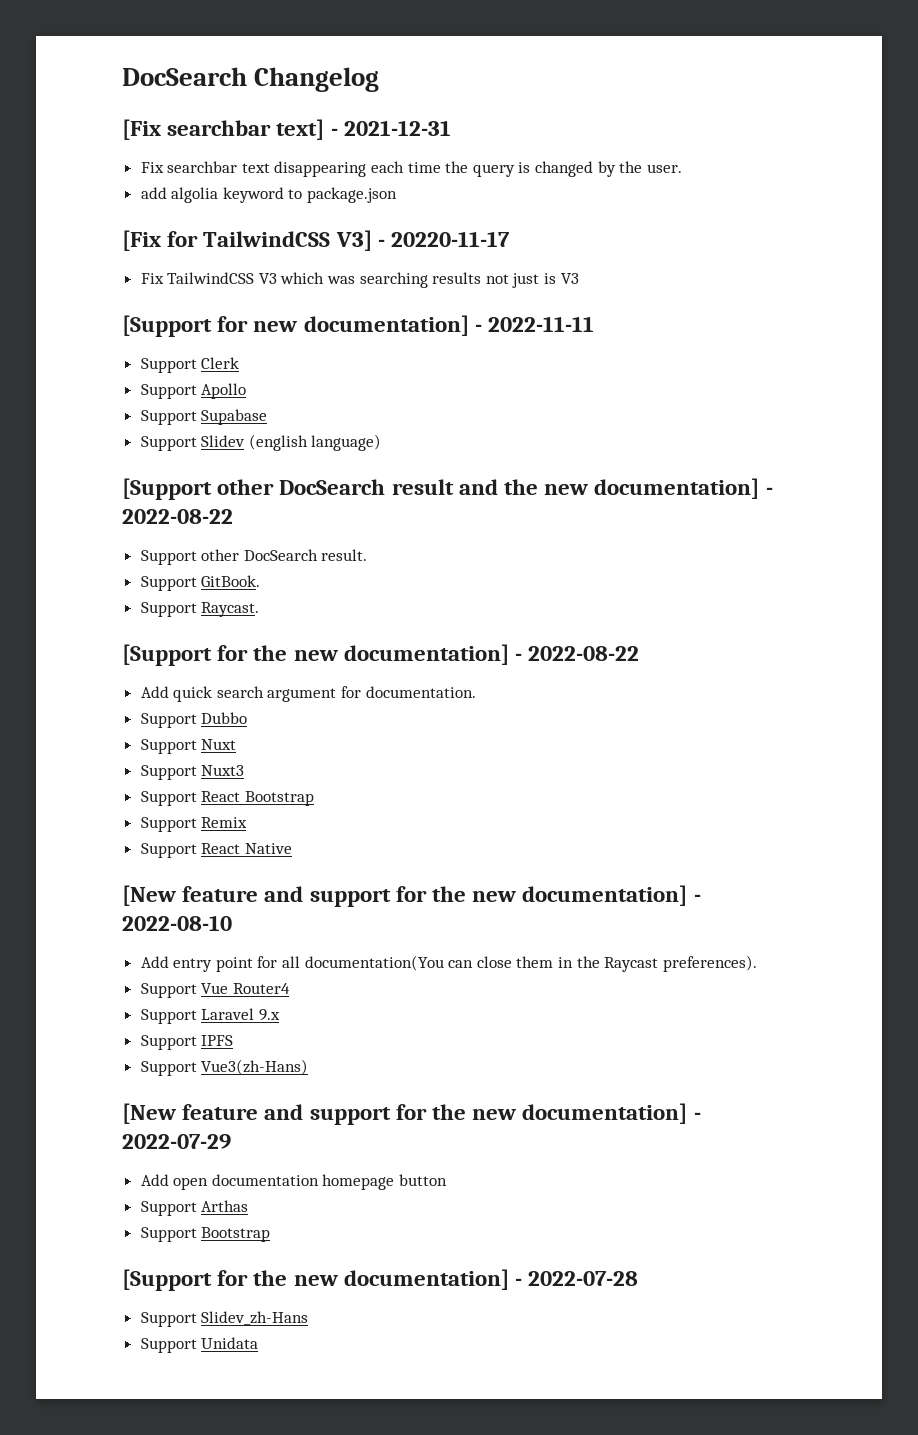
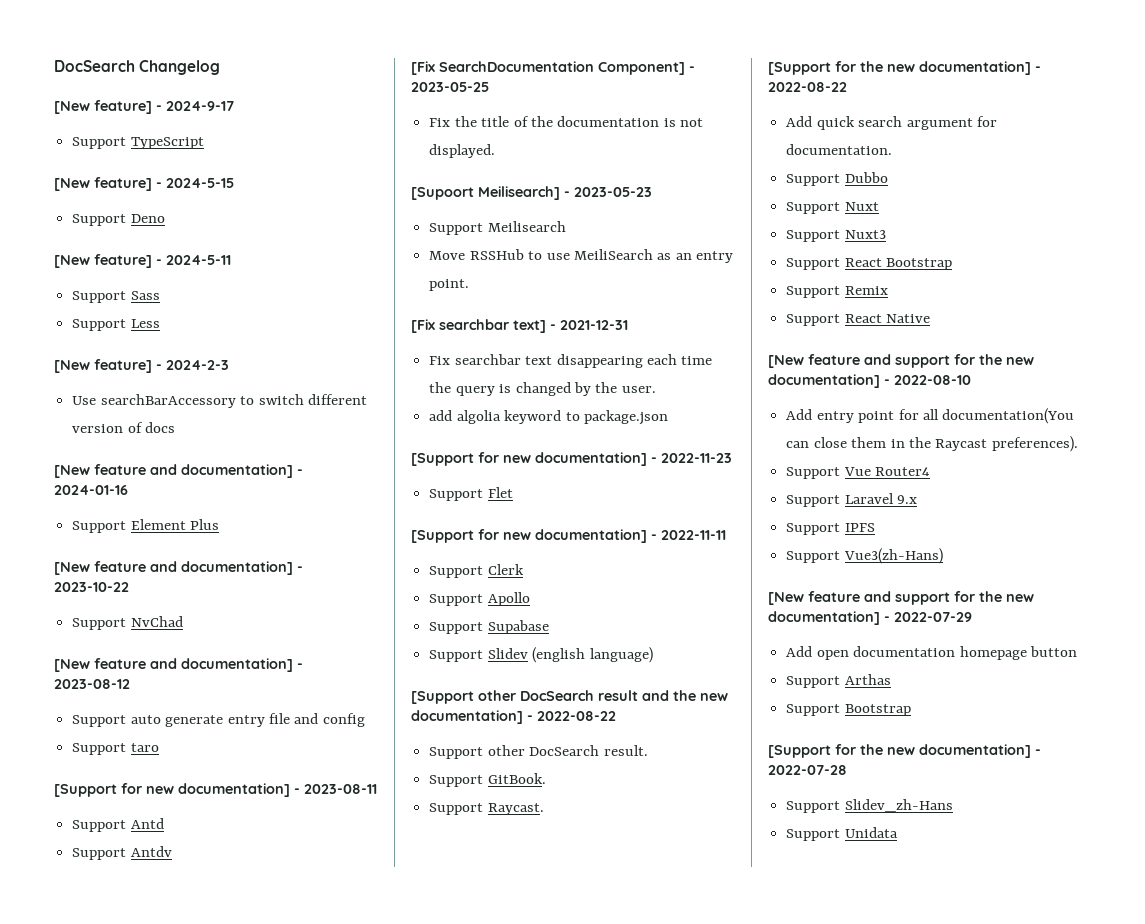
+ [New feature] - 2024-9-17
+ Support TypeScript
+ [New feature] - 2024-5-15
+ Support Deno
+ [New feature] - 2024-5-11
+ Support Sass
+ Support Less
+ [New feature] - 2024-2-3
+ Use searchBarAccessory to switch different version of docs
+ [New feature and documentation] - 2024-01-16
+ Support Element Plus
+ [New feature and documentation] - 2023-10-22
+ Support NvChad
+ [New feature and documentation] - 2023-08-12
+ Support auto generate entry file and config
+ Support taro
+ [Support for new documentation] - 2023-08-11
+ Support Antd
+ Support Antdv
+ [Fix SearchDocumentation Component] - 2023-05-25
+ Fix the title of the documentation is not displayed.
+ [Supoort Meilisearch] - 2023-05-23
+ Support Meilisearch
+ Move RSSHub to use MeiliSearch as an entry point.
- [Fix for TailwindCSS V3] - 20220-11-17
- Fix TailwindCSS V3 which was searching results not just is V3
+ [Support for new documentation] - 2022-11-23
+ Support Flet

